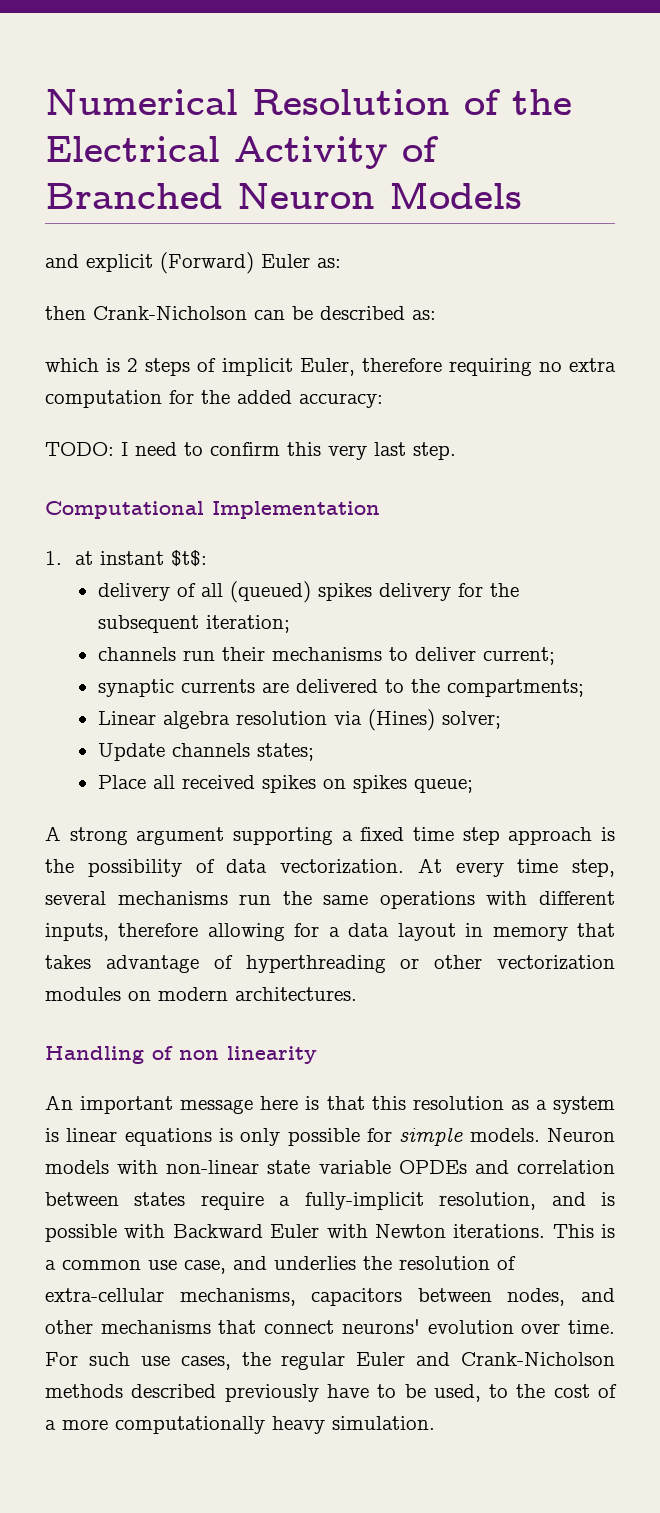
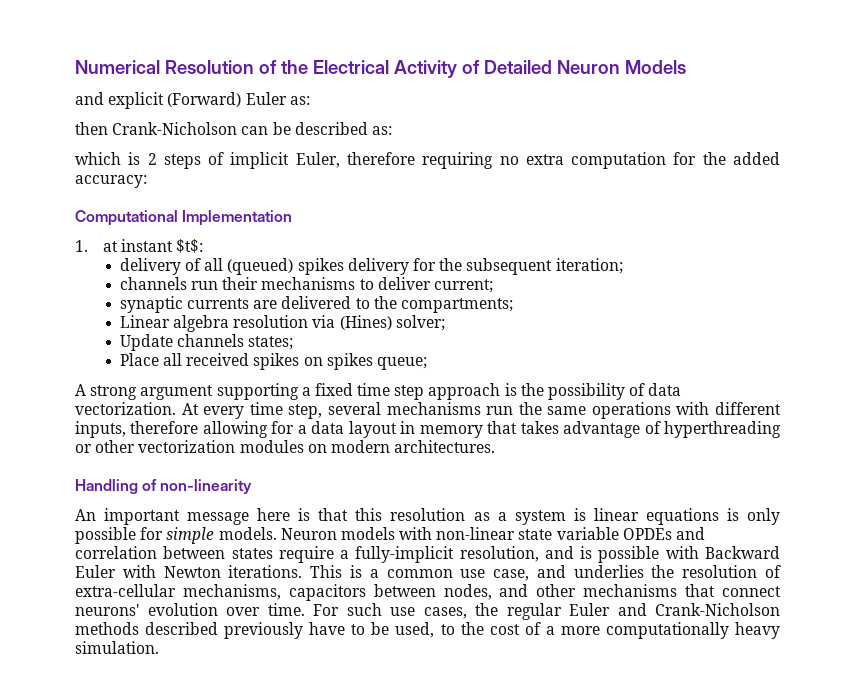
- Numerical Resolution of the Electrical Activity of Branched Neuron Models
+ Numerical Resolution of the Electrical Activity of Detailed Neuron Models
- TODO: I need to confirm this very last step.
- Handling of non linearity
+ Handling of non-linearity

